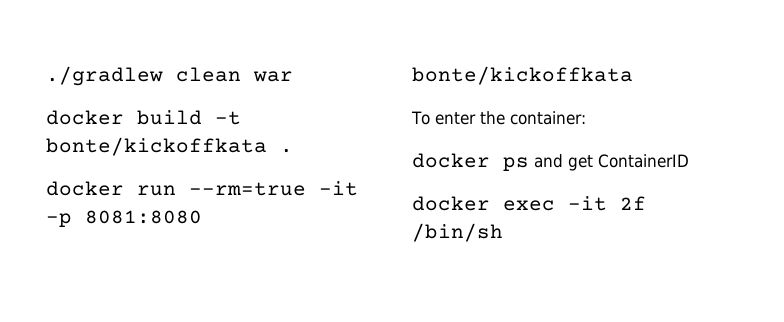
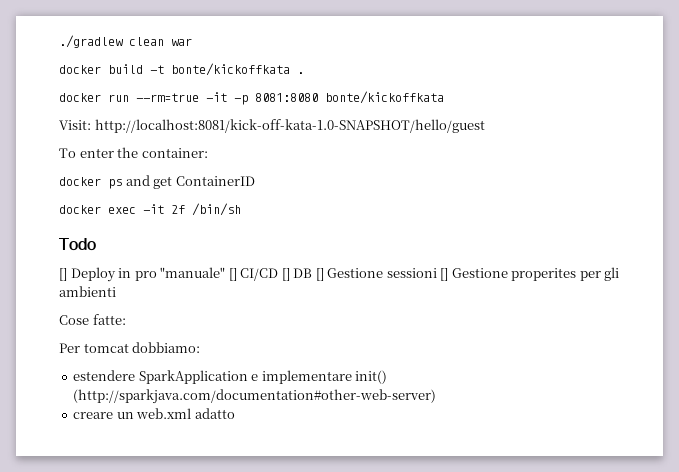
+ Visit: http://localhost:8081/kick-off-kata-1.0-SNAPSHOT/hello/guest
+ Todo
+ [] Deploy in pro "manuale" [] CI/CD [] DB [] Gestione sessioni [] Gestione properites per gli ambienti
+ Cose fatte:
+ Per tomcat dobbiamo:
+ estendere SparkApplication e implementare init() (http://sparkjava.com/documentation#other-web-server)
+ creare un web.xml adatto

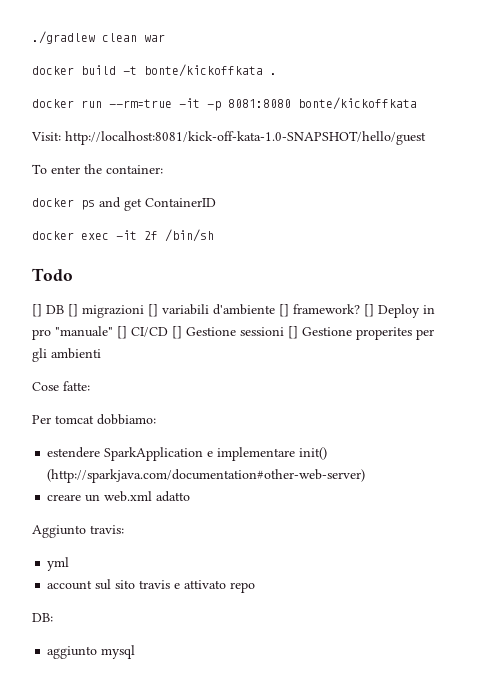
- [] Deploy in pro "manuale" [] CI/CD [] DB [] Gestione sessioni [] Gestione properites per gli ambienti
+ [] DB [] migrazioni [] variabili d'ambiente [] framework? [] Deploy in pro "manuale" [] CI/CD [] Gestione sessioni [] Gestione properites per gli ambienti
+ Aggiunto travis:
+ yml
+ account sul sito travis e attivato repo
+ DB:
+ aggiunto mysql

